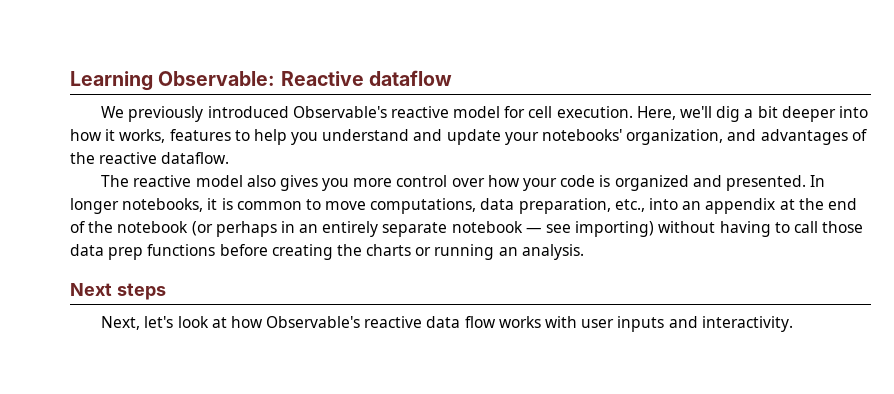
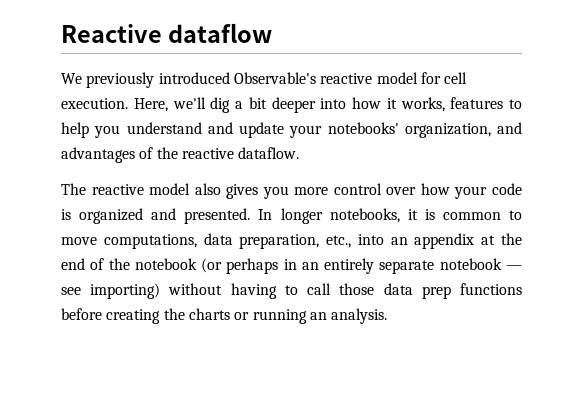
- Learning Observable: Reactive dataflow
+ Reactive dataflow
- Next steps
- Next, let's look at how Observable's reactive data flow works with user inputs and interactivity.

